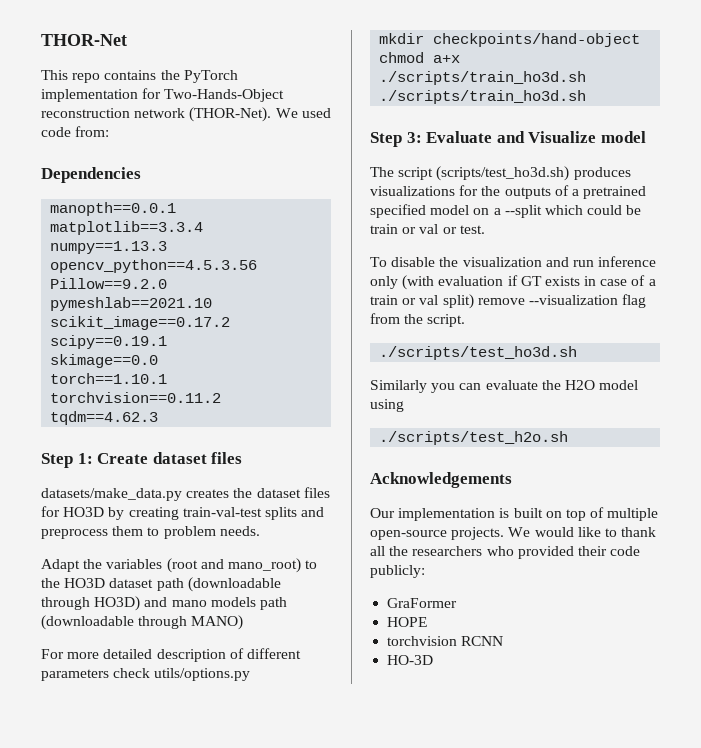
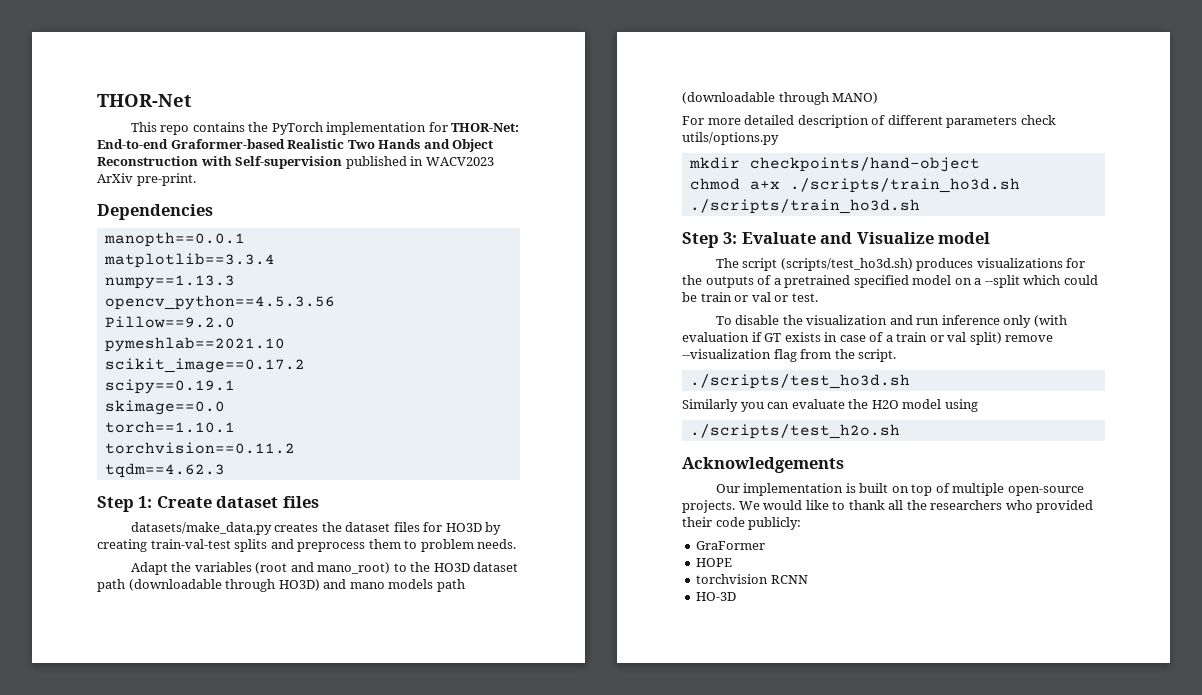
- This repo contains the PyTorch implementation for Two-Hands-Object reconstruction network (THOR-Net). We used code from:
+ This repo contains the PyTorch implementation for THOR-Net: End-to-end Graformer-based Realistic Two Hands and Object Reconstruction with Self-supervision published in WACV2023 ArXiv pre-print.

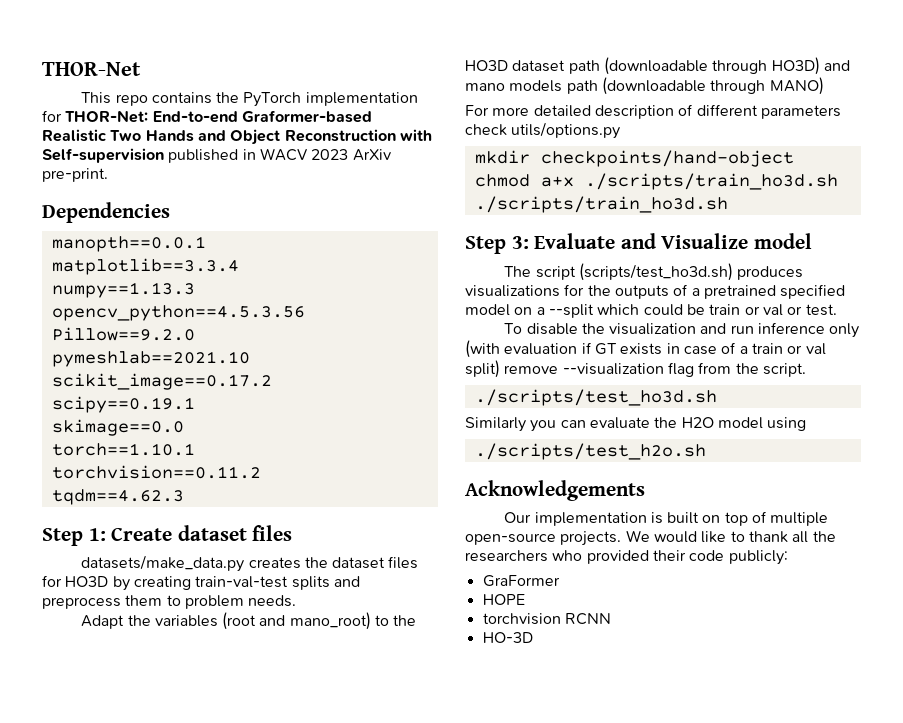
- This repo contains the PyTorch implementation for THOR-Net: End-to-end Graformer-based Realistic Two Hands and Object Reconstruction with Self-supervision published in WACV2023 ArXiv pre-print.
+ This repo contains the PyTorch implementation for THOR-Net: End-to-end Graformer-based Realistic Two Hands and Object Reconstruction with Self-supervision published in WACV 2023 ArXiv pre-print.

